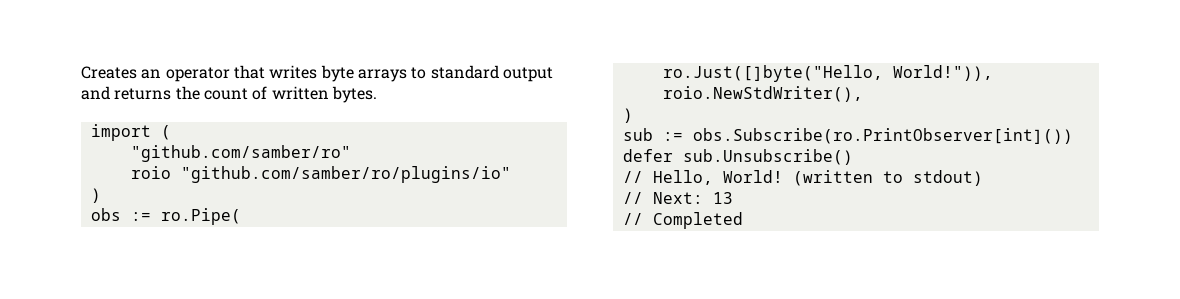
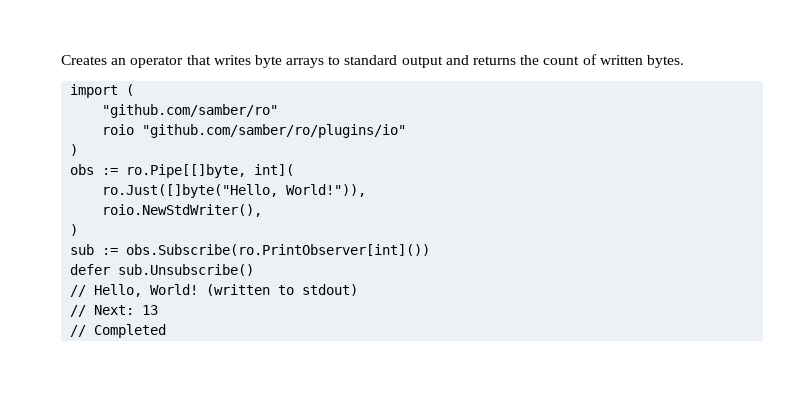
- obs := ro.Pipe(
+ obs := ro.Pipe[[]byte, int](

